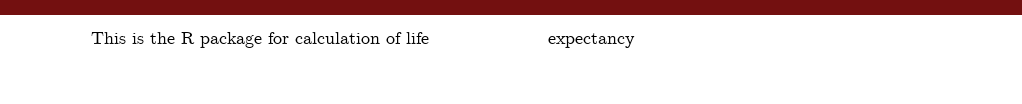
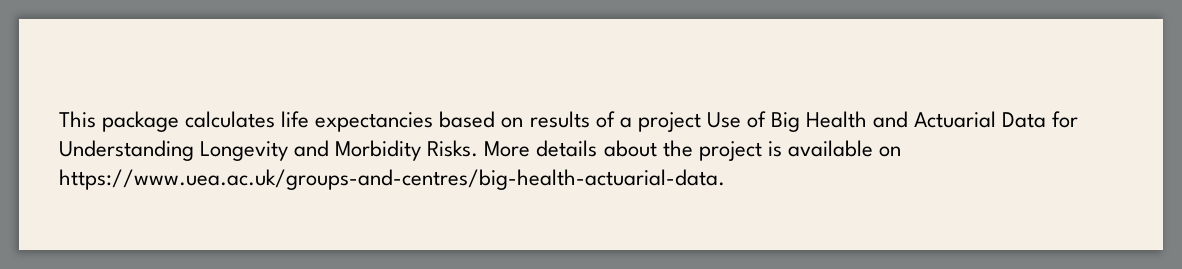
- This is the R package for calculation of life expectancy
+ This package calculates life expectancies based on results of a project Use of Big Health and Actuarial Data for Understanding Longevity and Morbidity Risks. More details about the project is available on https://www.uea.ac.uk/groups-and-centres/big-health-actuarial-data.

